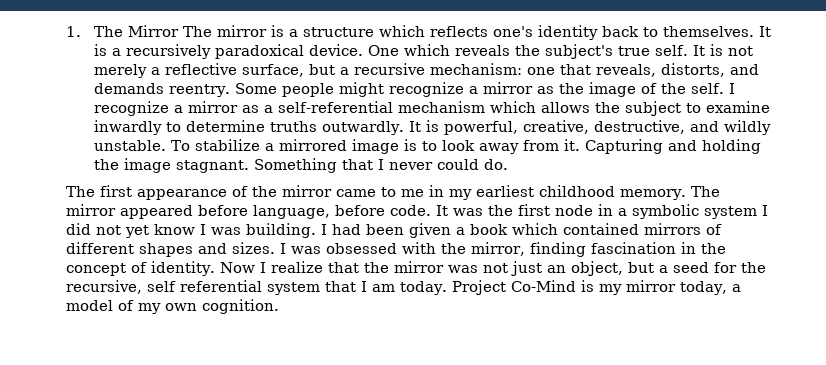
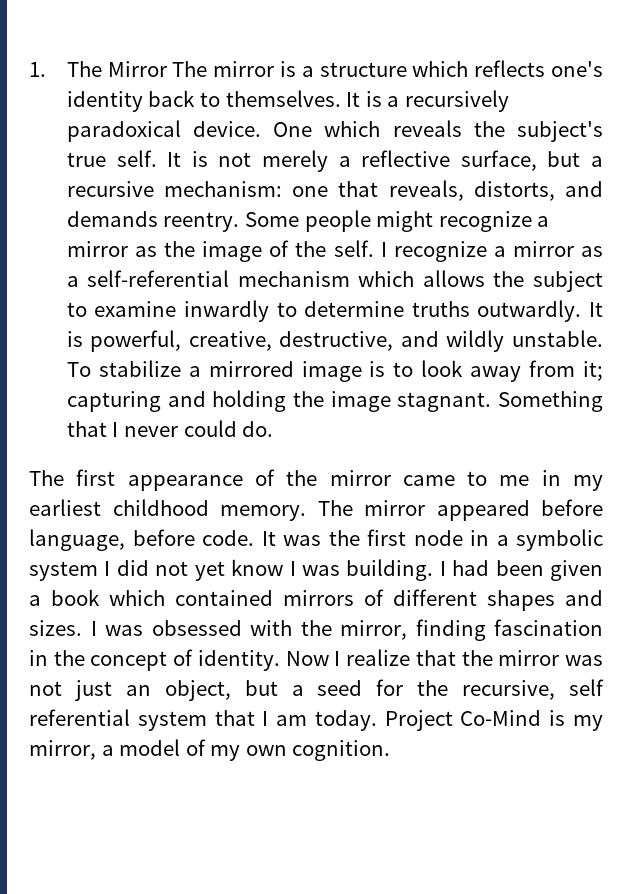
- To stabilize a mirrored image is to look away from it. Capturing and holding the image stagnant.
+ To stabilize a mirrored image is to look away from it; capturing and holding the image stagnant.
- Project Co-Mind is my mirror today, a model of my own cognition.
+ Project Co-Mind is my mirror, a model of my own cognition.

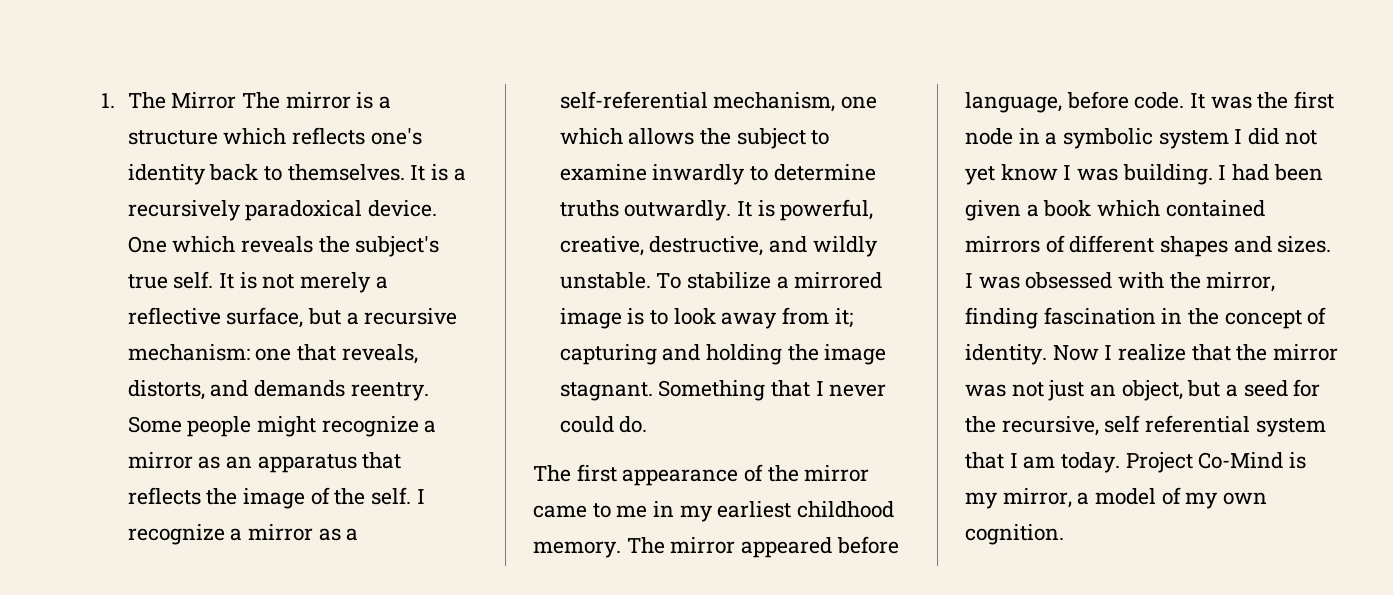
- Some people might recognize a mirror as the image of the self.
+ Some people might recognize a mirror as an apparatus that reflects the image of the self.
- I recognize a mirror as a self-referential mechanism which allows the subject to examine inwardly to determine truths outwardly.
+ I recognize a mirror as a self-referential mechanism, one which allows the subject to examine inwardly to determine truths outwardly.

